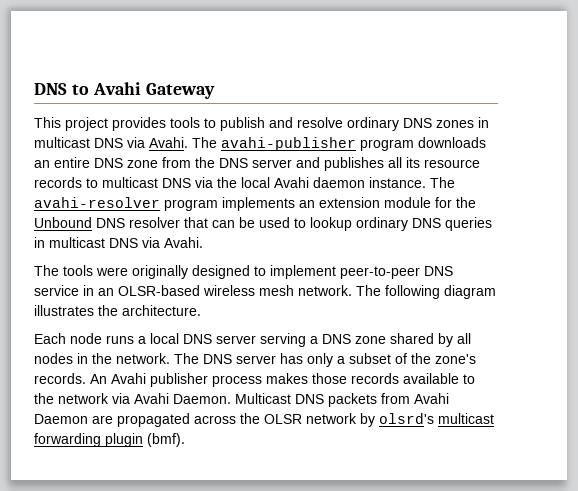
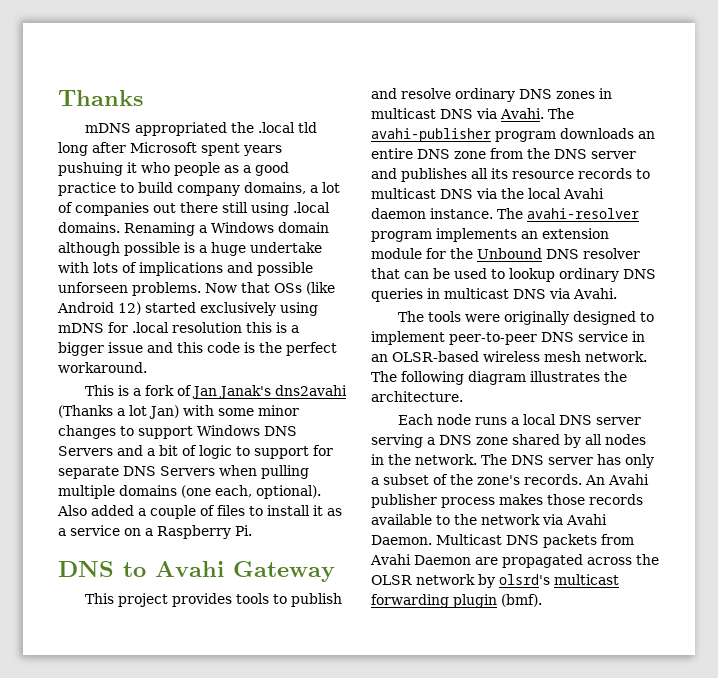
+ Thanks
+ mDNS appropriated the .local tld long after Microsoft spent years pushuing it who people as a good practice to build company domains, a lot of companies out there still using .local domains. Renaming a Windows domain although possible is a huge undertake with lots of implications and possible unforseen problems. Now that OSs (like Android 12) started exclusively using mDNS for .local resolution this is a bigger issue and this code is the perfect workaround.
+ This is a fork of Jan Janak's dns2avahi (Thanks a lot Jan) with some minor changes to support Windows DNS Servers and a bit of logic to support for separate DNS Servers when pulling multiple domains (one each, optional). Also added a couple of files to install it as a service on a Raspberry Pi.

